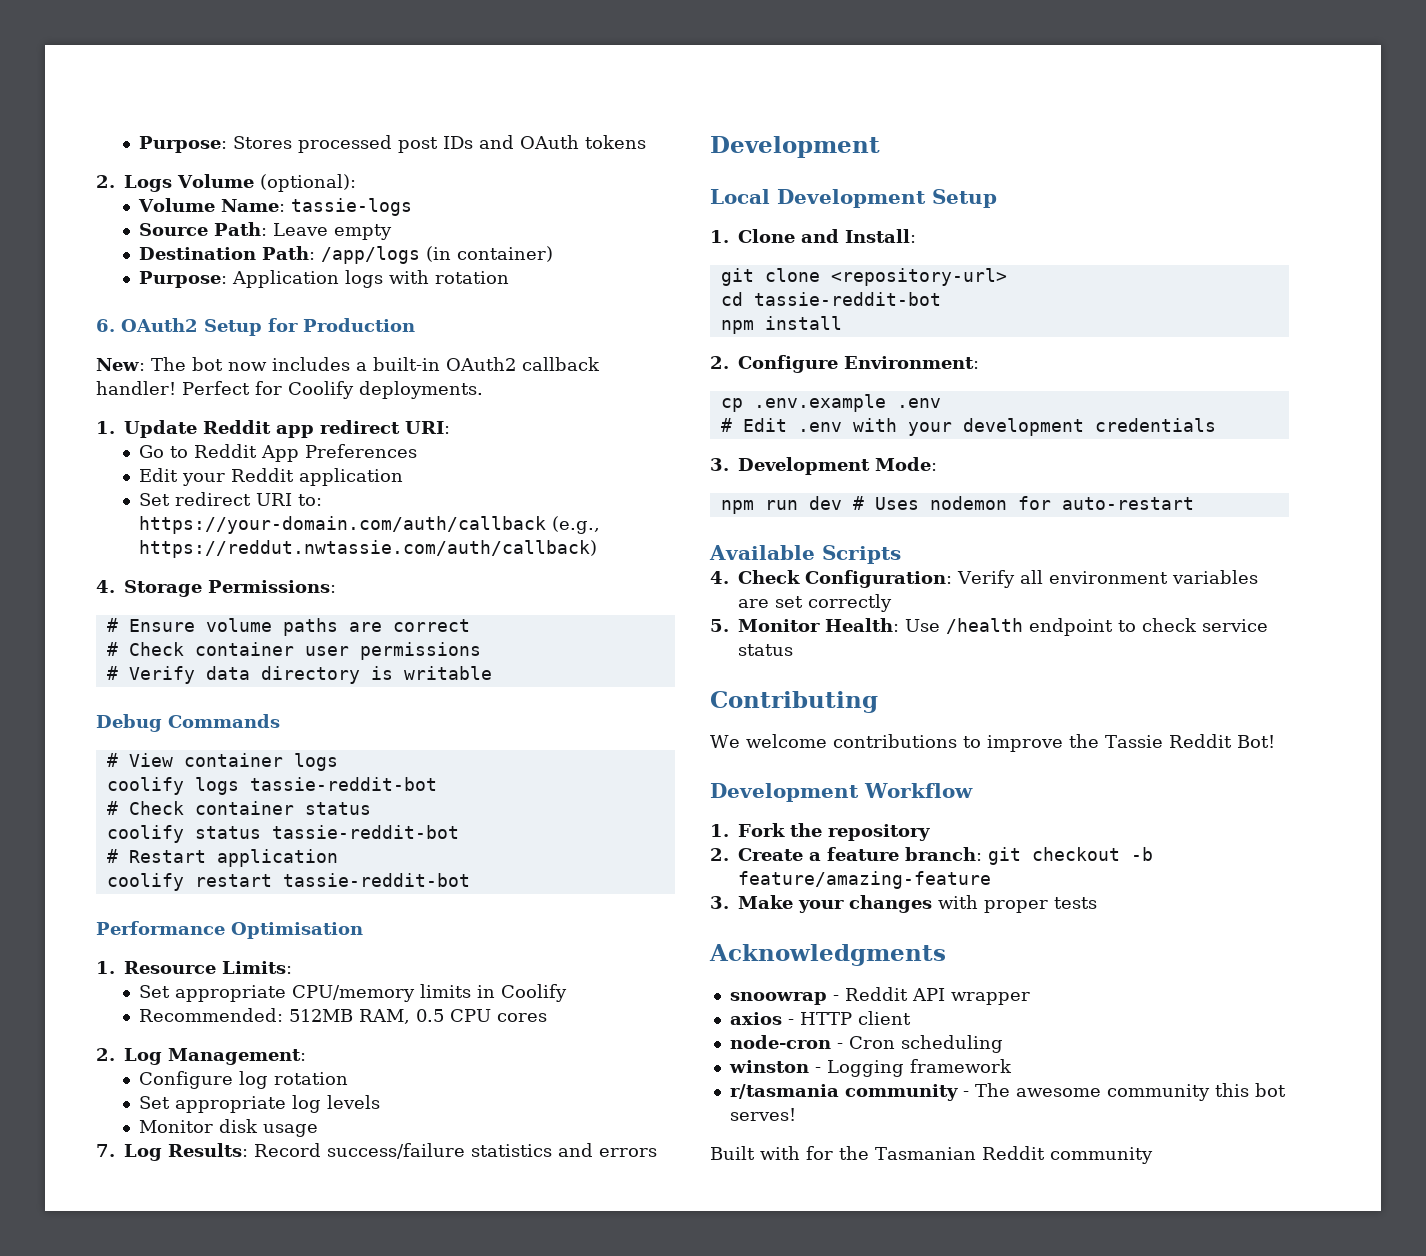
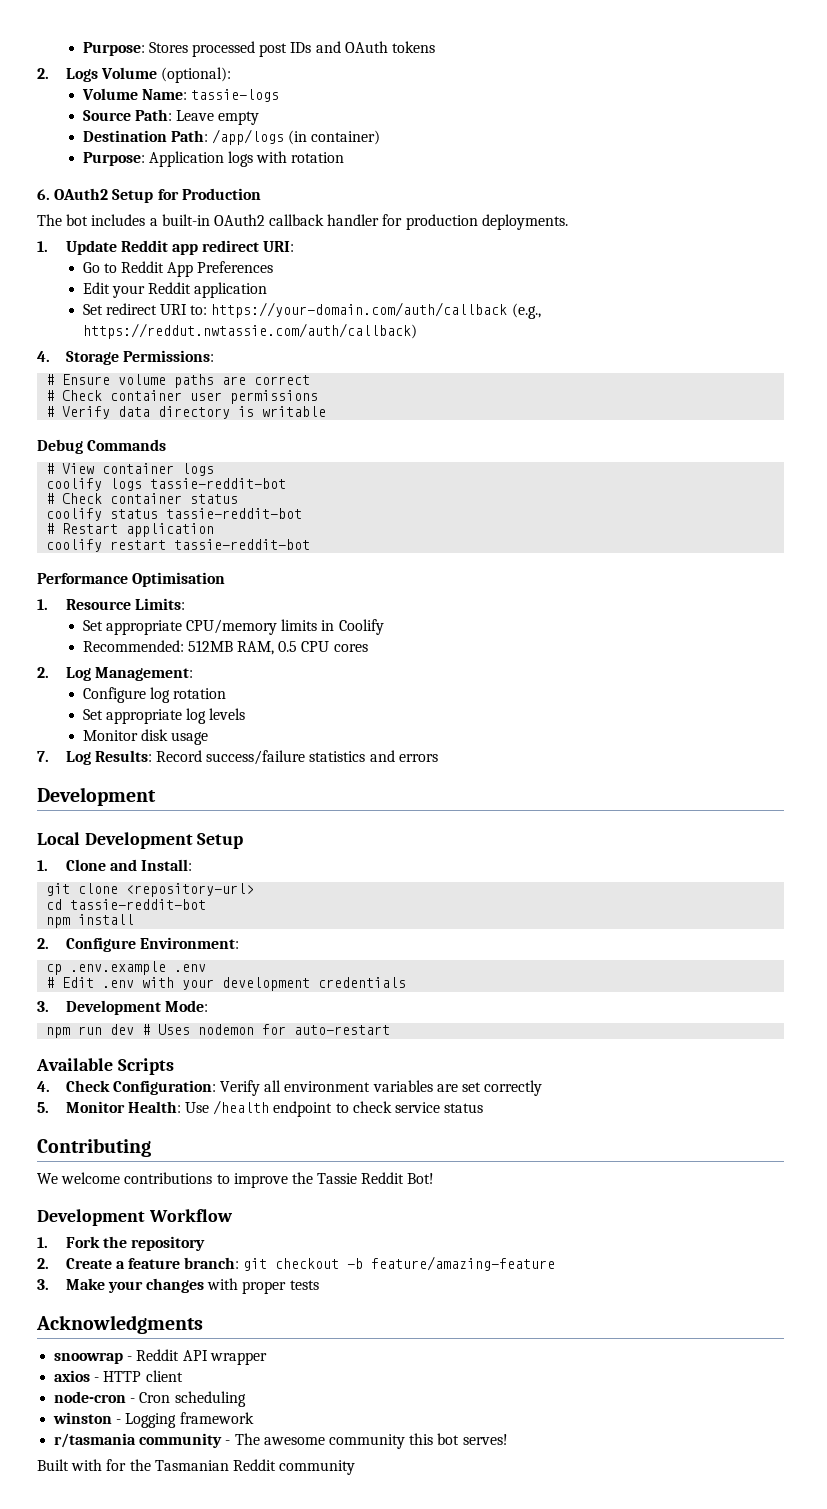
- New: The bot now includes a built-in OAuth2 callback handler! Perfect for Coolify deployments.
+ The bot includes a built-in OAuth2 callback handler for production deployments.

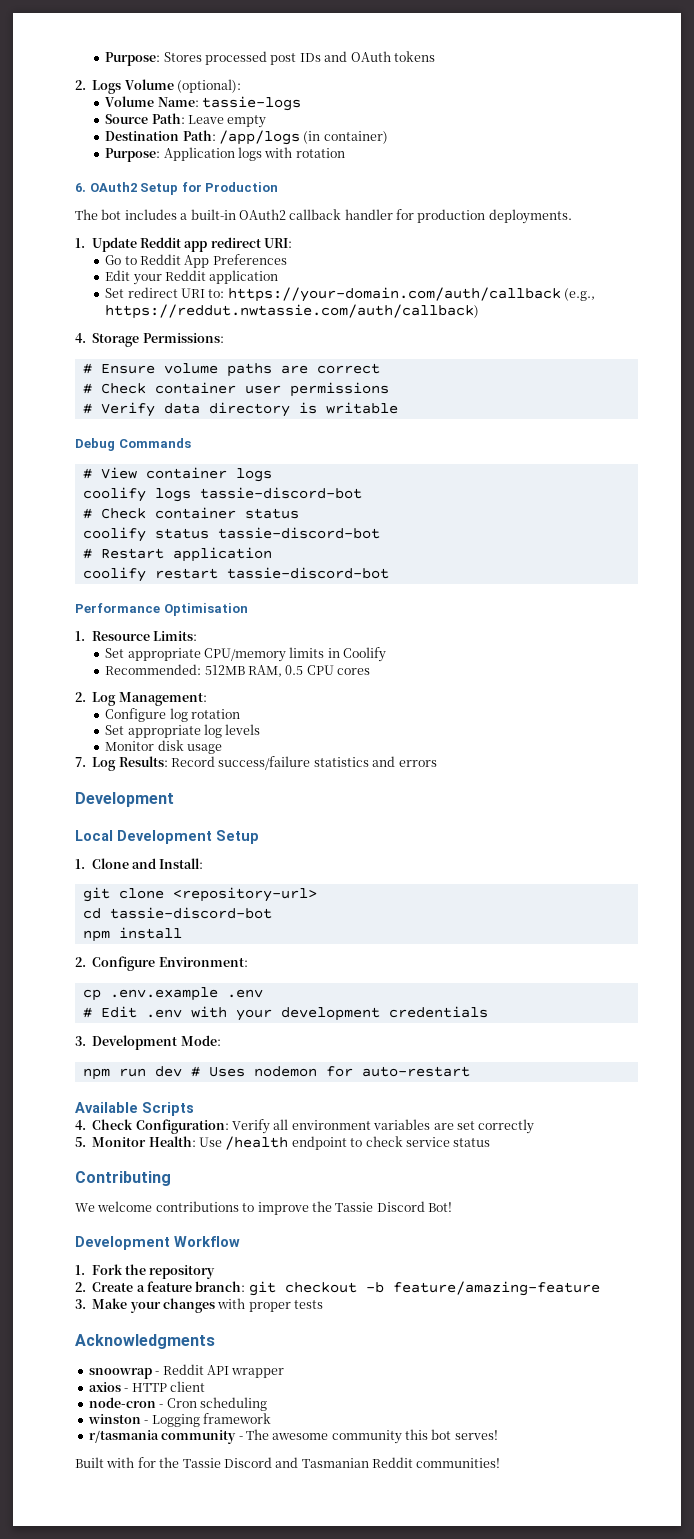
- coolify logs tassie-reddit-bot
+ coolify logs tassie-discord-bot
- coolify status tassie-reddit-bot
+ coolify status tassie-discord-bot
- coolify restart tassie-reddit-bot
+ coolify restart tassie-discord-bot
- cd tassie-reddit-bot
+ cd tassie-discord-bot
- We welcome contributions to improve the Tassie Reddit Bot!
+ We welcome contributions to improve the Tassie Discord Bot!
- Built with for the Tasmanian Reddit community
+ Built with for the Tassie Discord and Tasmanian Reddit communities!

